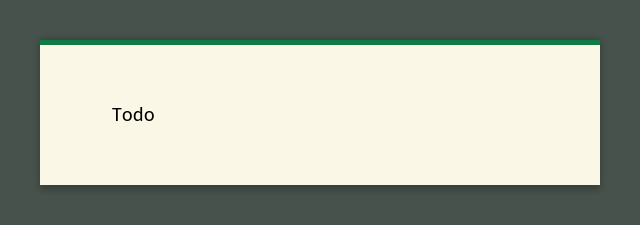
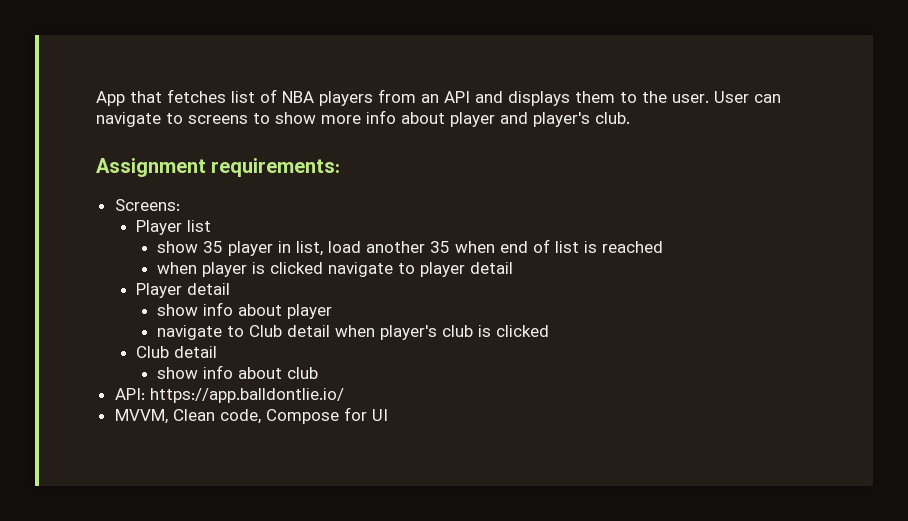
- Todo
+ App that fetches list of NBA players from an API and displays them to the user. User can navigate to screens to show more info about player and player's club.
+ Assignment requirements:
+ Screens:
+ Player list
+ show 35 player in list, load another 35 when end of list is reached
+ when player is clicked navigate to player detail
+ Player detail
+ show info about player
+ navigate to Club detail when player's club is clicked
+ Club detail
+ show info about club
+ API: https://app.balldontlie.io/
+ MVVM, Clean code, Compose for UI

